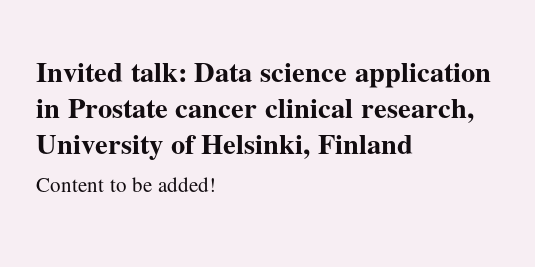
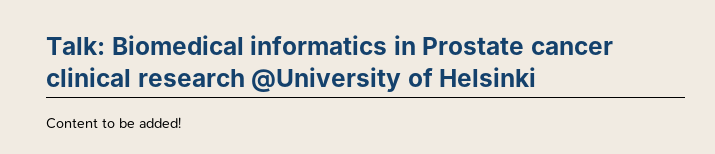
- Invited talk: Data science application in Prostate cancer clinical research, University of Helsinki, Finland
+ Talk: Biomedical informatics in Prostate cancer clinical research @University of Helsinki

